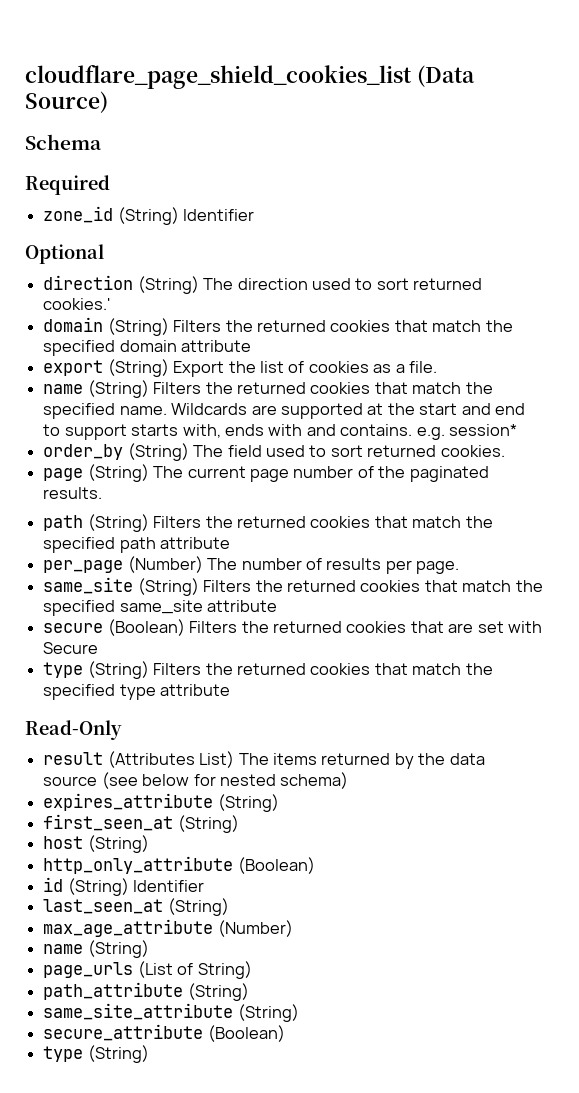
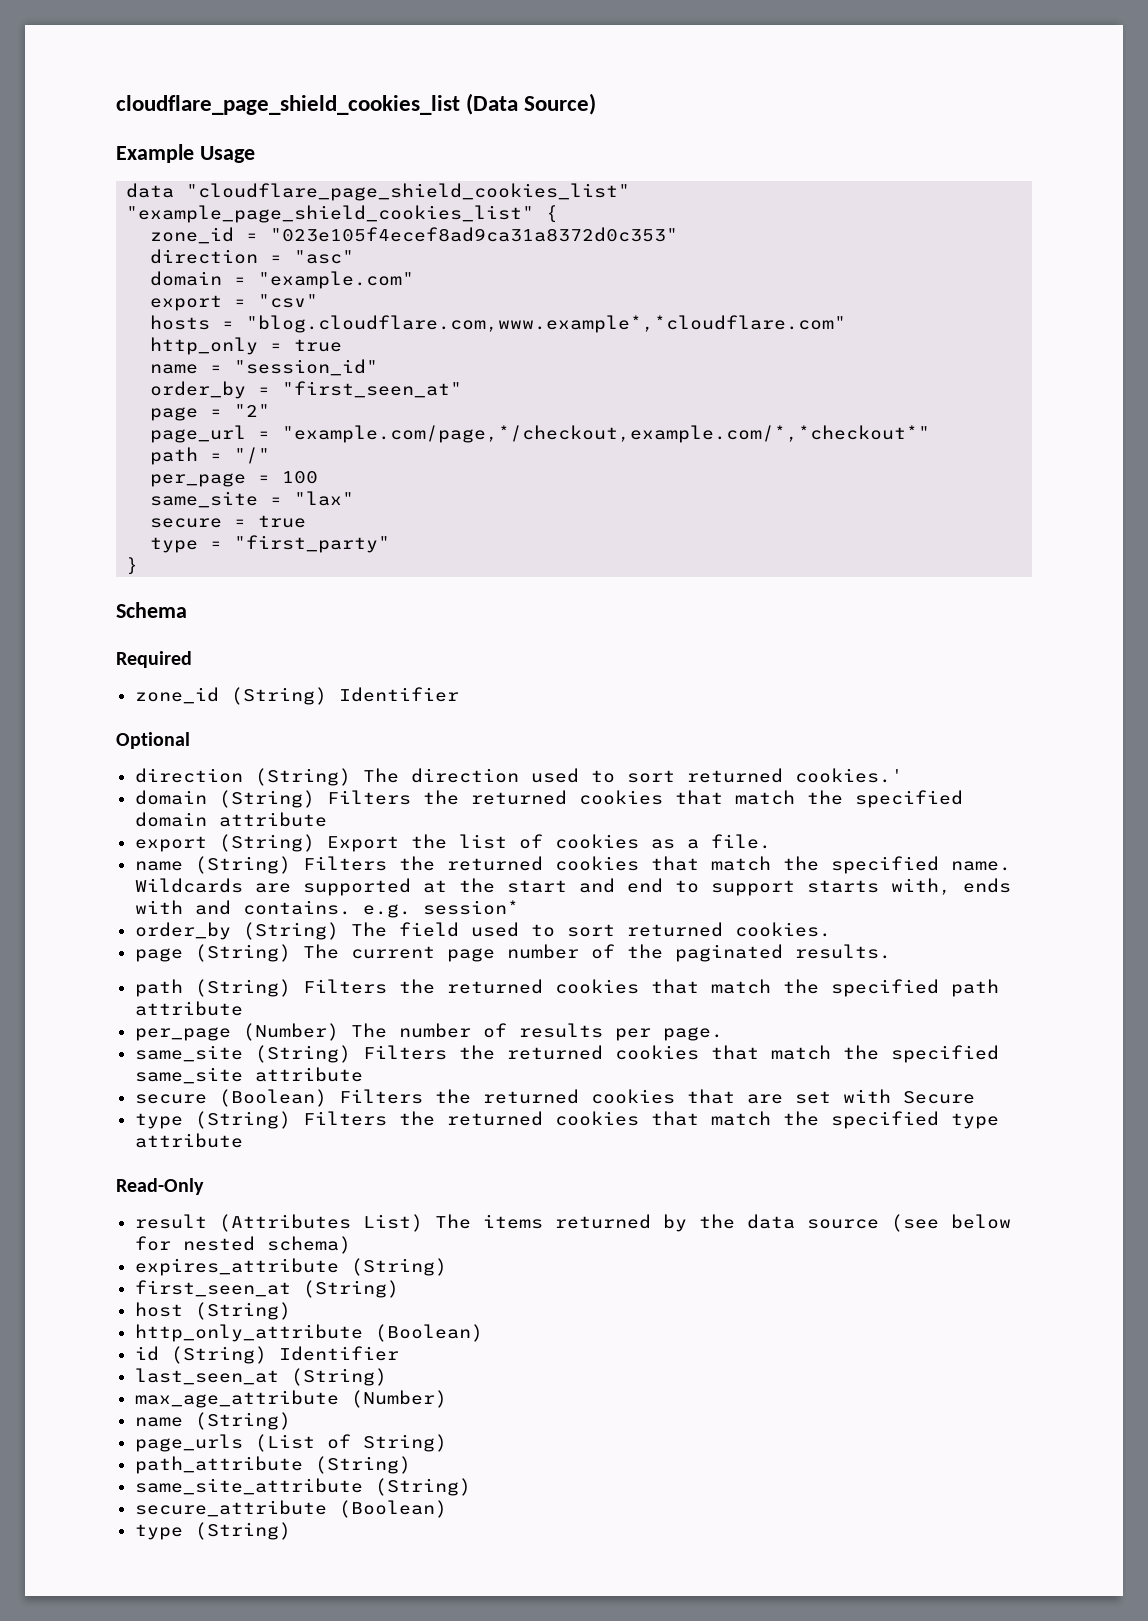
+ Example Usage
+ data "cloudflare_page_shield_cookies_list" "example_page_shield_cookies_list" {
+ zone_id = "023e105f4ecef8ad9ca31a8372d0c353"
+ direction = "asc"
+ domain = "example.com"
+ export = "csv"
+ hosts = "blog.cloudflare.com,www.example*,*cloudflare.com"
+ http_only = true
+ name = "session_id"
+ order_by = "first_seen_at"
+ page = "2"
+ page_url = "example.com/page,*/checkout,example.com/*,*checkout*"
+ path = "/"
+ per_page = 100
+ same_site = "lax"
+ secure = true
+ type = "first_party"
+ }

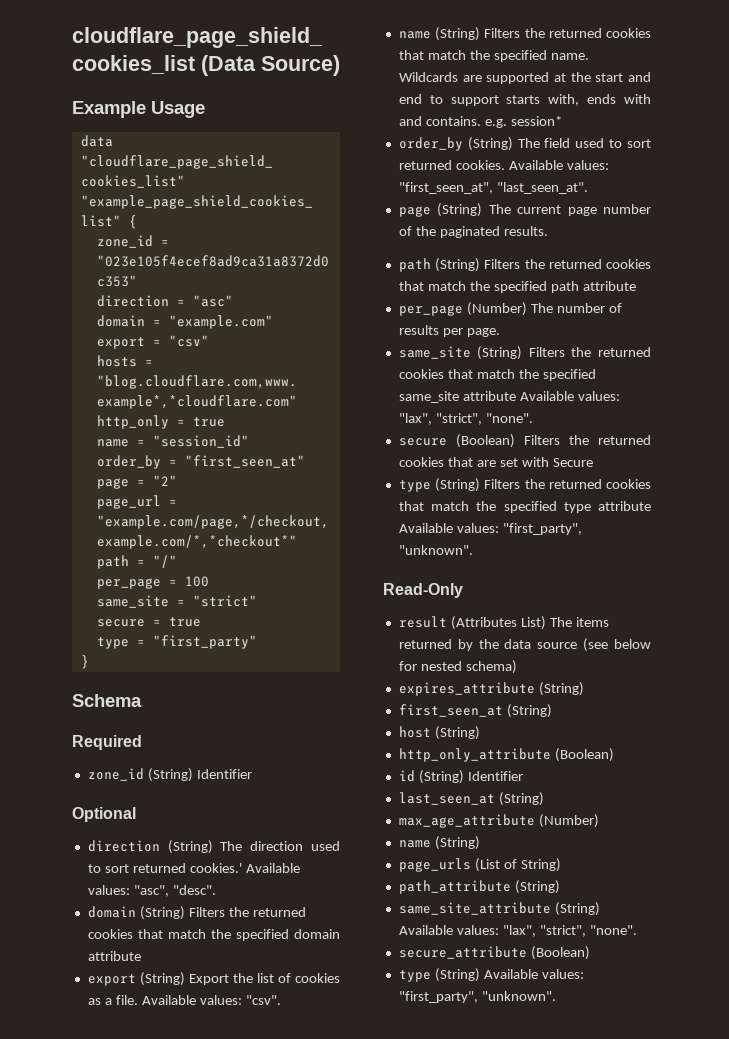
- same_site = "lax"
+ same_site = "strict"
+ Available values: "asc", "desc".
+ Available values: "csv".
+ Available values: "first_seen_at", "last_seen_at".
- same_site (String) Filters the returned cookies that match the specified same_site attribute
+ same_site (String) Filters the returned cookies that match the specified same_site attribute Available values: "lax", "strict", "none".
- type (String) Filters the returned cookies that match the specified type attribute
+ type (String) Filters the returned cookies that match the specified type attribute Available values: "first_party", "unknown".
- same_site_attribute (String)
+ same_site_attribute (String) Available values: "lax", "strict", "none".
  secure_attribute (Boolean)
- type (String)
+ type (String) Available values: "first_party", "unknown".

